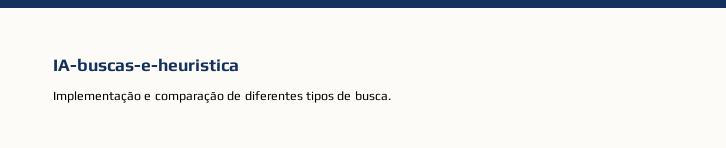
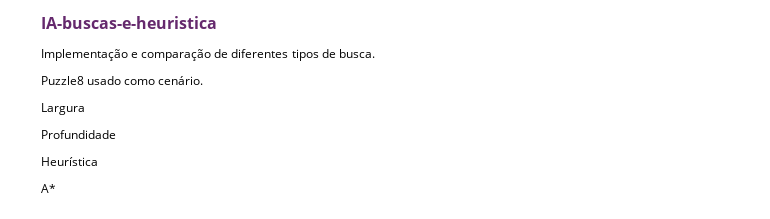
+ Puzzle8 usado como cenário.
+ Largura
+ Profundidade
+ Heurística
+ A*

